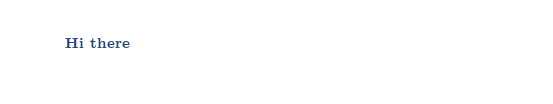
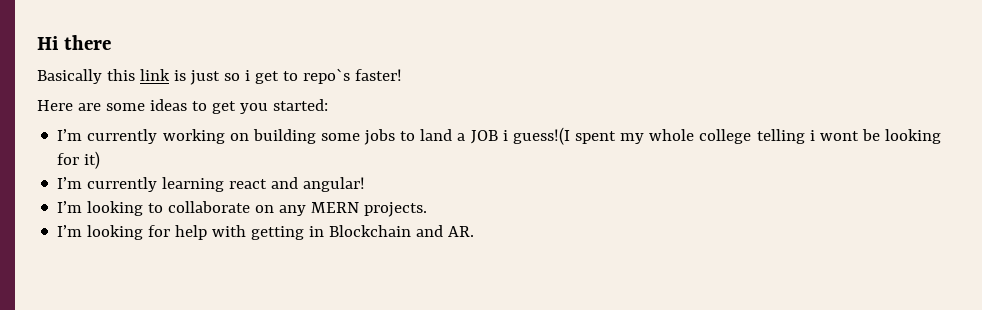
+ Basically this link is just so i get to repo`s faster!
+ Here are some ideas to get you started:
+ I’m currently working on building some jobs to land a JOB i guess!(I spent my whole college telling i wont be looking for it)
+ I’m currently learning react and angular!
+ I’m looking to collaborate on any MERN projects.
+ I’m looking for help with getting in Blockchain and AR.

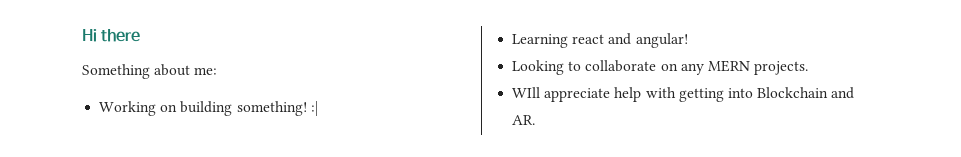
- Basically this link is just so i get to repo`s faster!
- Here are some ideas to get you started:
- I’m currently working on building some jobs to land a JOB i guess!(I spent my whole college telling i wont be looking for it)
- I’m currently learning react and angular!
+ Something about me:
+ Working on building something! :|
+ Learning react and angular!
- I’m looking to collaborate on any MERN projects.
+ Looking to collaborate on any MERN projects.
- I’m looking for help with getting in Blockchain and AR.
+ WIll appreciate help with getting into Blockchain and AR.

